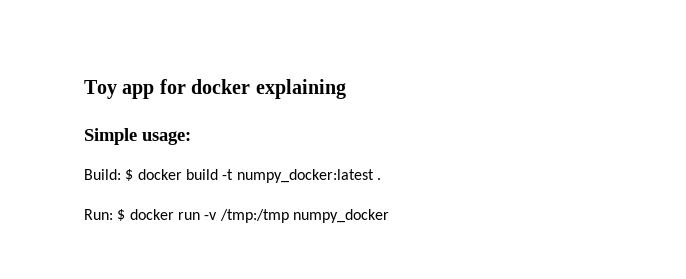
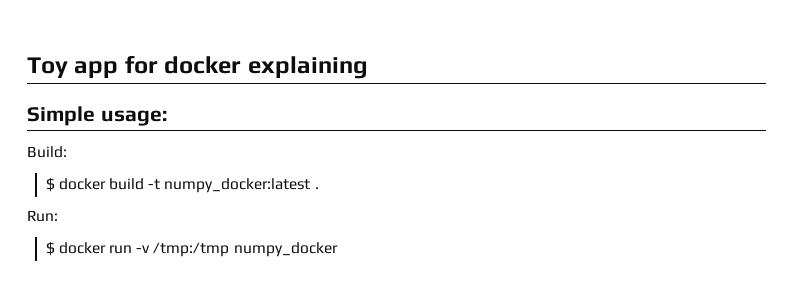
- Build: $ docker build -t numpy_docker:latest .
+ Build:
+ $ docker build -t numpy_docker:latest .
- Run: $ docker run -v /tmp:/tmp numpy_docker
+ Run:
+ $ docker run -v /tmp:/tmp numpy_docker

